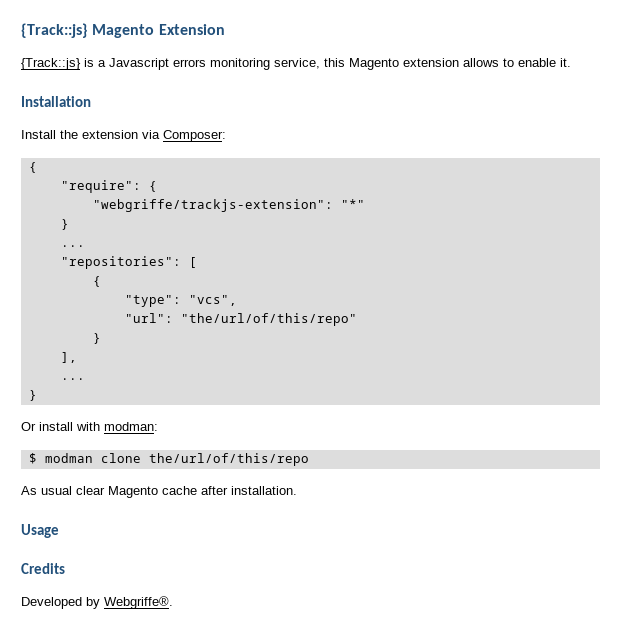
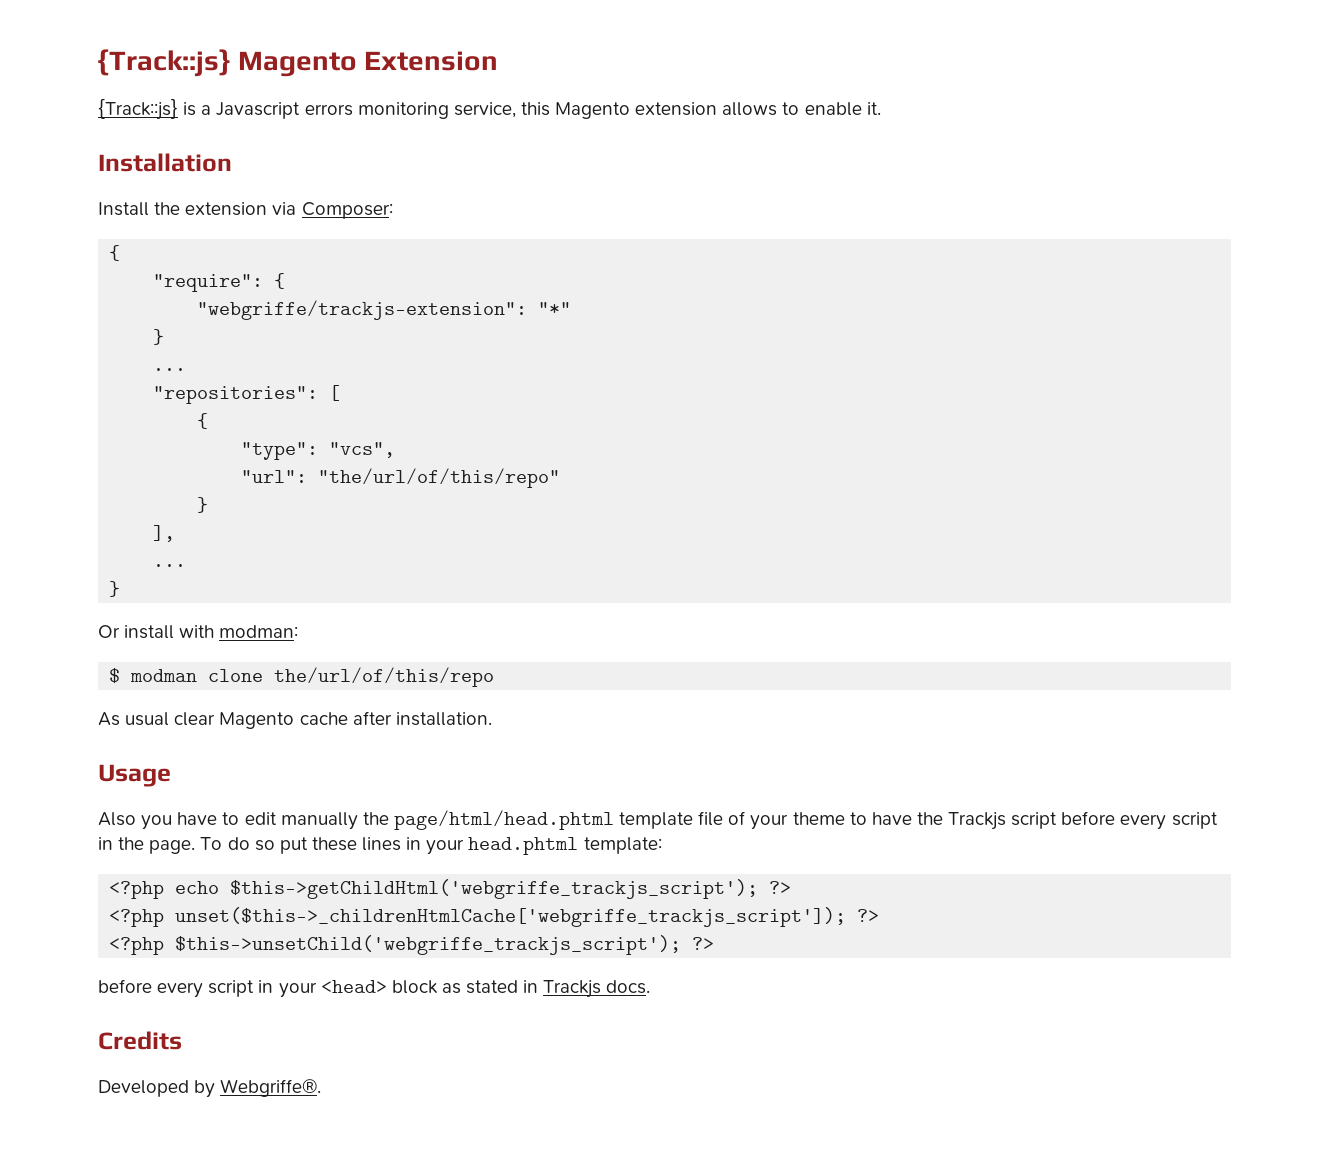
+ Also you have to edit manually the page/html/head.phtml template file of your theme to have the Trackjs script before every script in the page. To do so put these lines in your head.phtml template:
+ <?php echo $this->getChildHtml('webgriffe_trackjs_script'); ?>
+ <?php unset($this->_childrenHtmlCache['webgriffe_trackjs_script']); ?>
+ <?php $this->unsetChild('webgriffe_trackjs_script'); ?>
+ before every script in your <head> block as stated in Trackjs docs.

